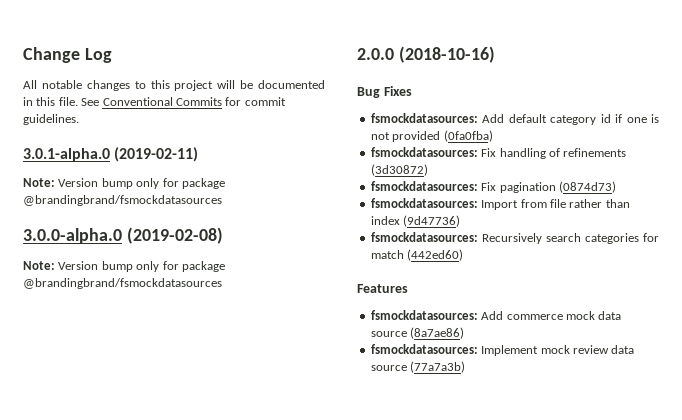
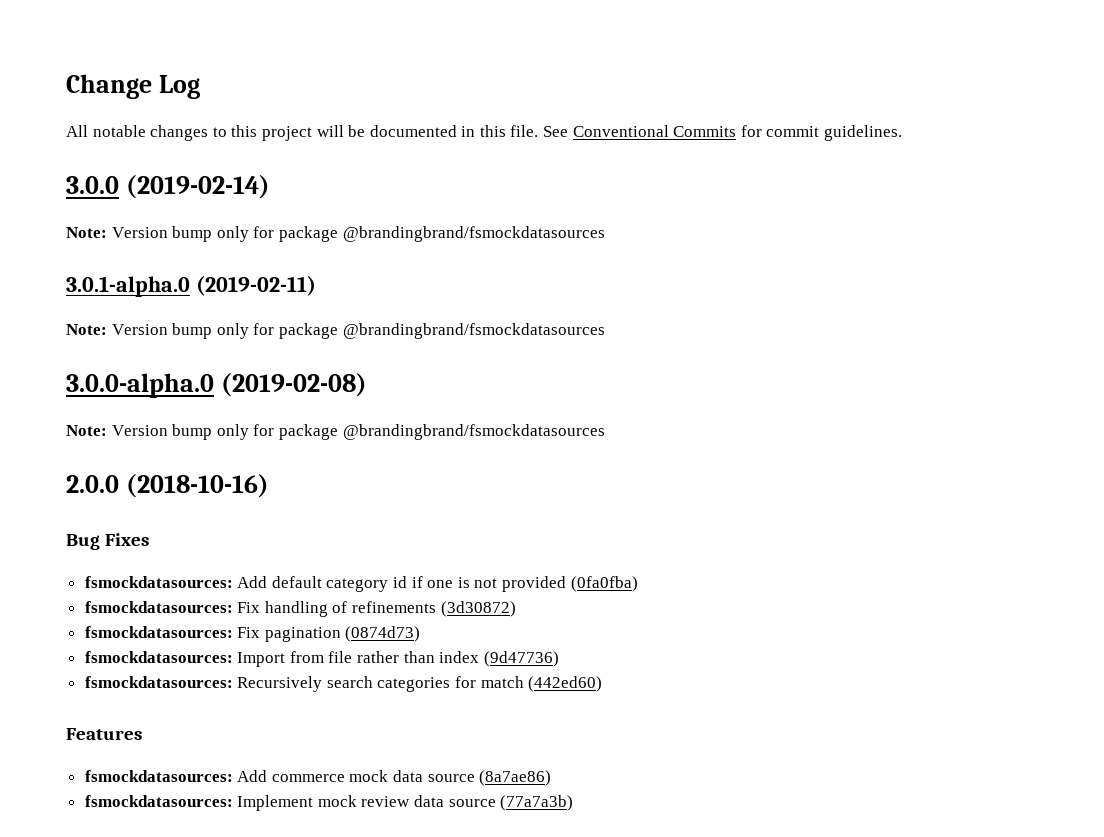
+ 3.0.0 (2019-02-14)
+ Note: Version bump only for package @brandingbrand/fsmockdatasources

